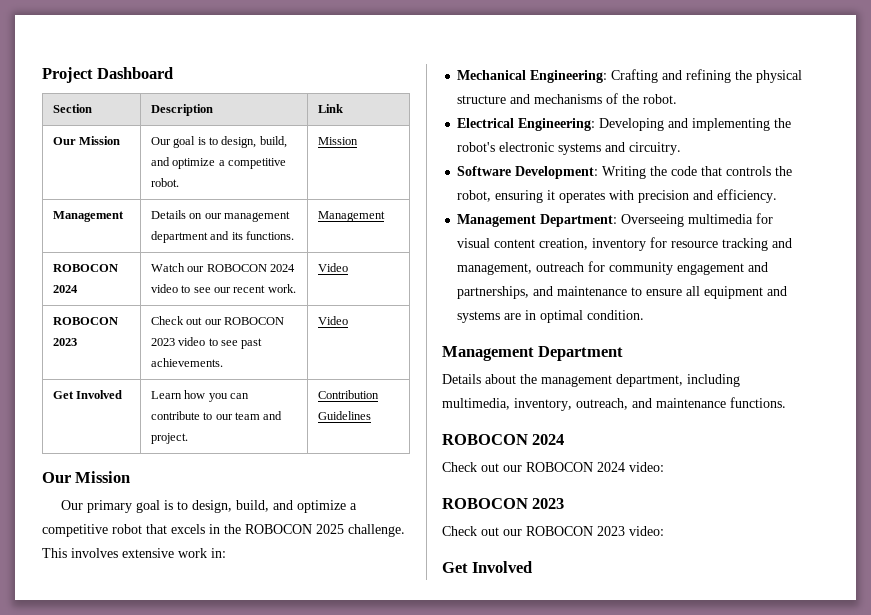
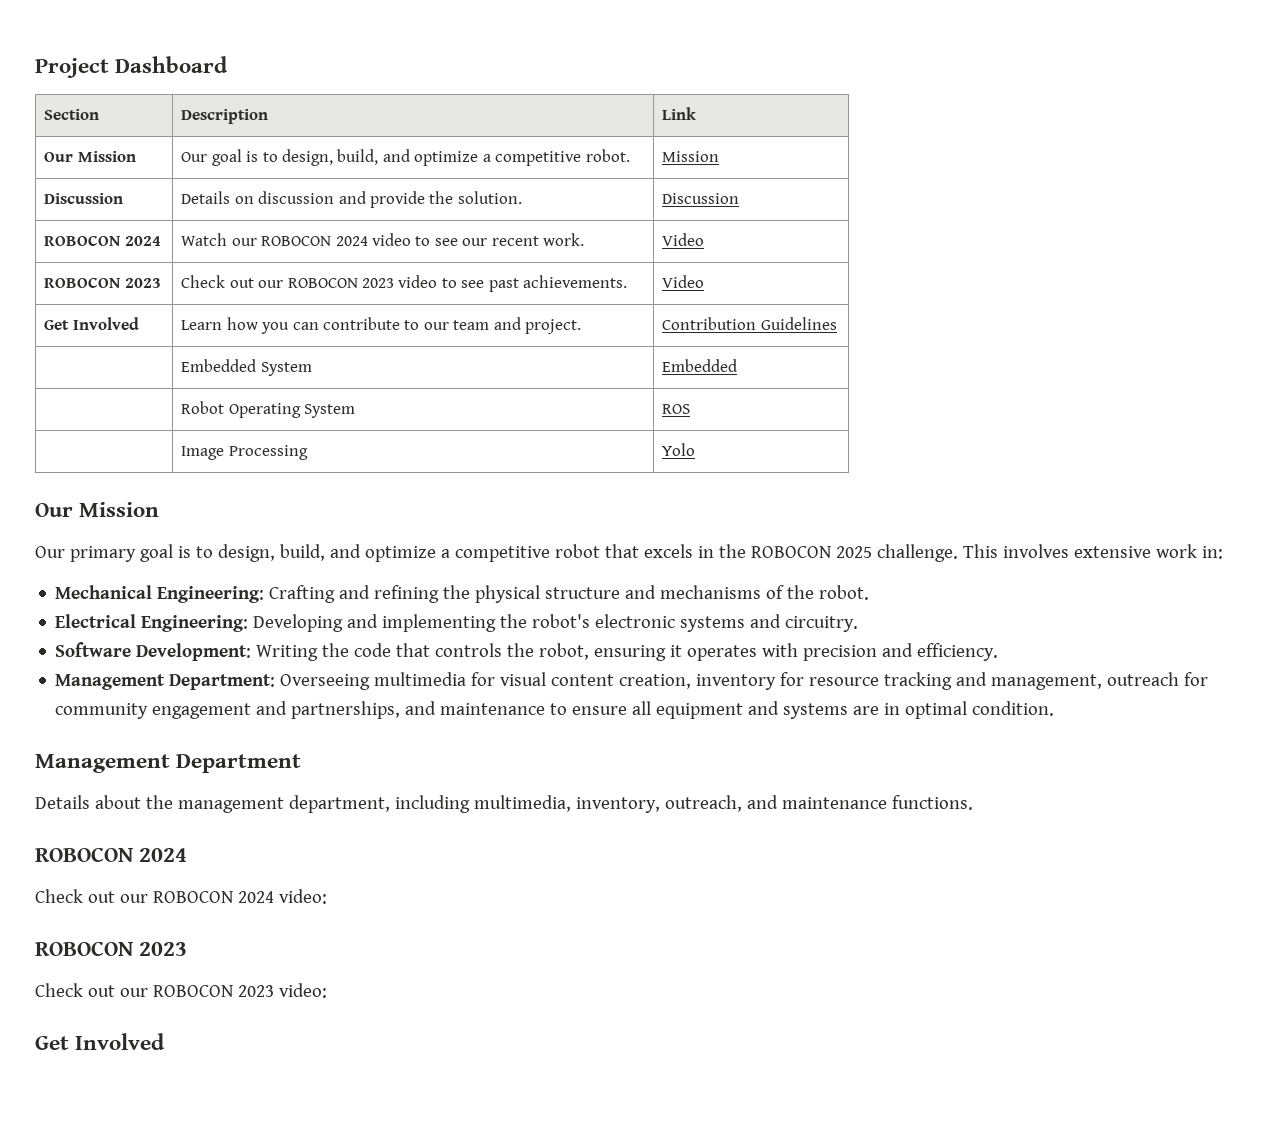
- Management | Details on our management department and its functions. | Management
+ Discussion | Details on discussion and provide the solution. | Discussion
+ | Embedded System | Embedded
+ | Robot Operating System | ROS
+ | Image Processing | Yolo

